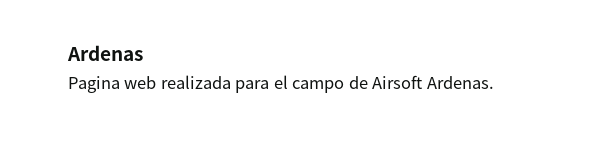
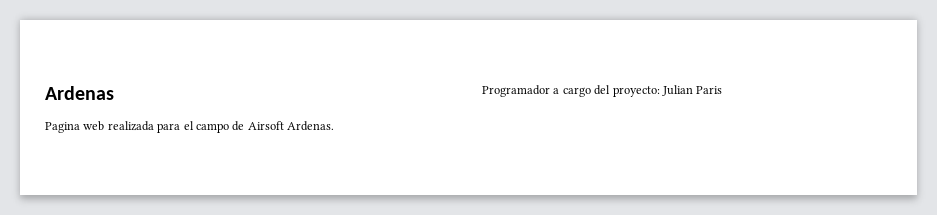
+ Programador a cargo del proyecto: Julian Paris

